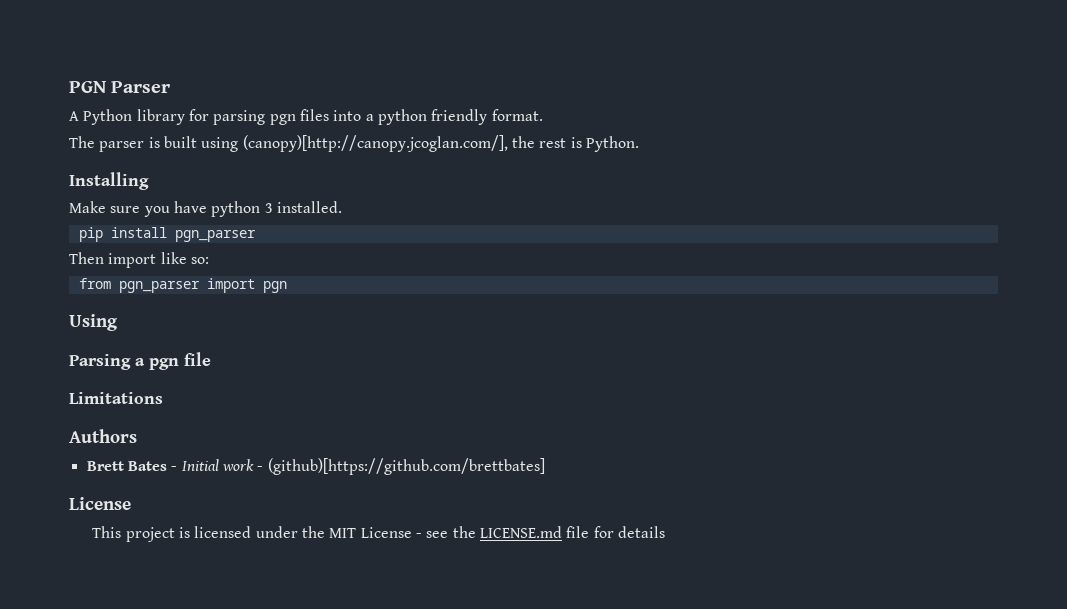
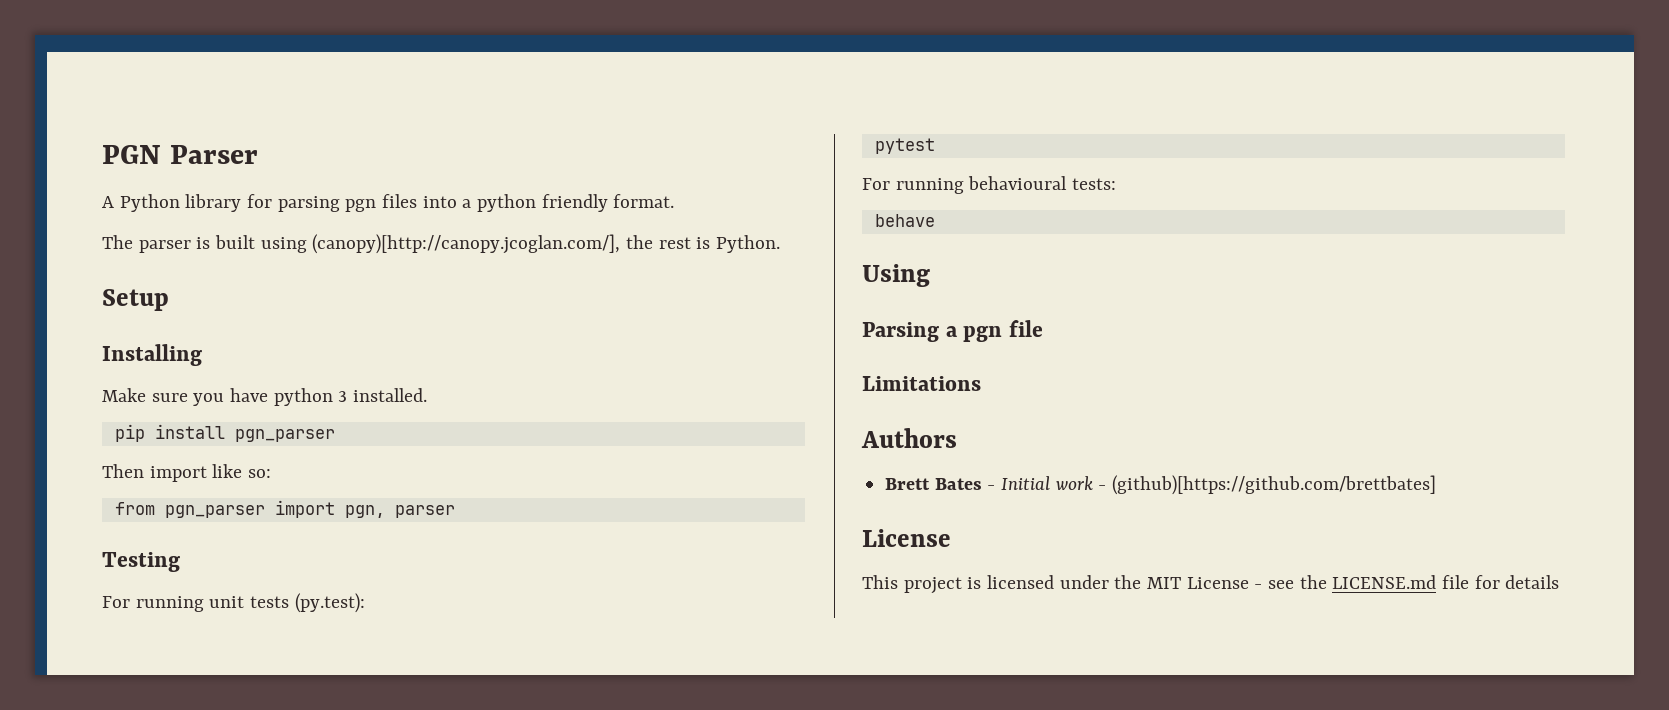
+ Setup
- from pgn_parser import pgn
+ from pgn_parser import pgn, parser
+ Testing
+ For running unit tests (py.test):
+ pytest
+ For running behavioural tests:
+ behave

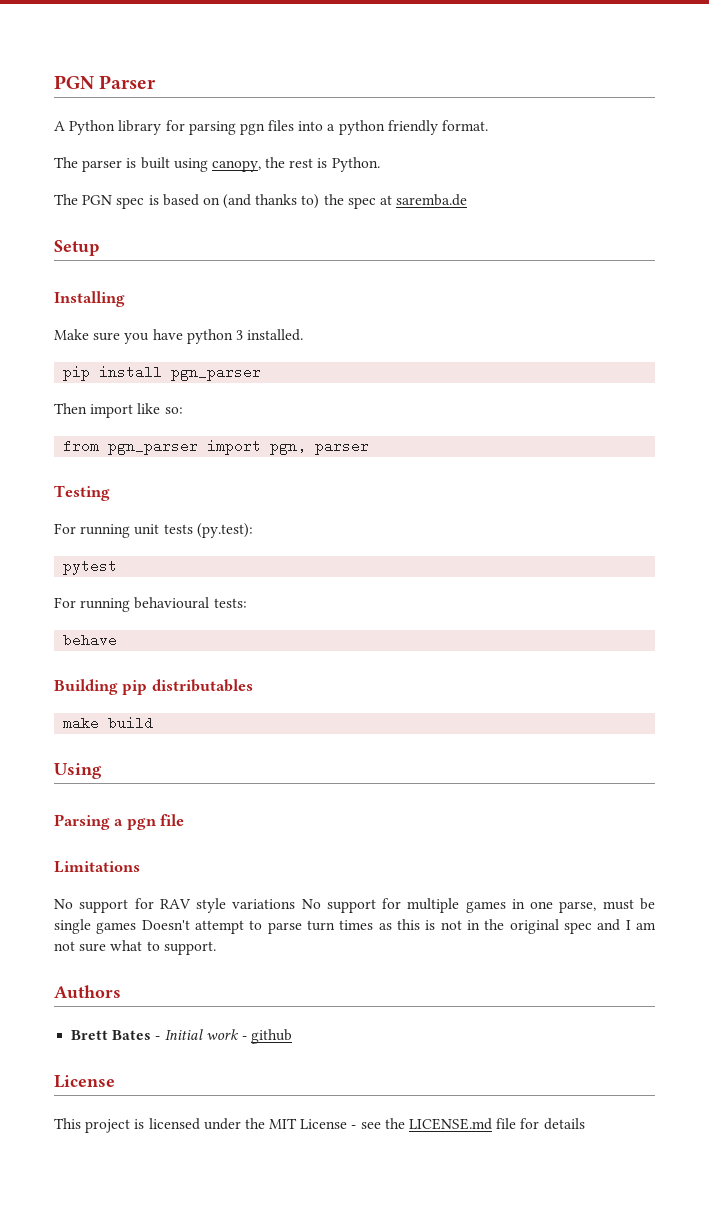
- The parser is built using (canopy)[http://canopy.jcoglan.com/], the rest is Python.
+ The parser is built using canopy, the rest is Python.
+ The PGN spec is based on (and thanks to) the spec at saremba.de
+ Building pip distributables
+ make build
+ No support for RAV style variations No support for multiple games in one parse, must be single games Doesn't attempt to parse turn times as this is not in the original spec and I am not sure what to support.
- Brett Bates - Initial work - (github)[https://github.com/brettbates]
+ Brett Bates - Initial work - github

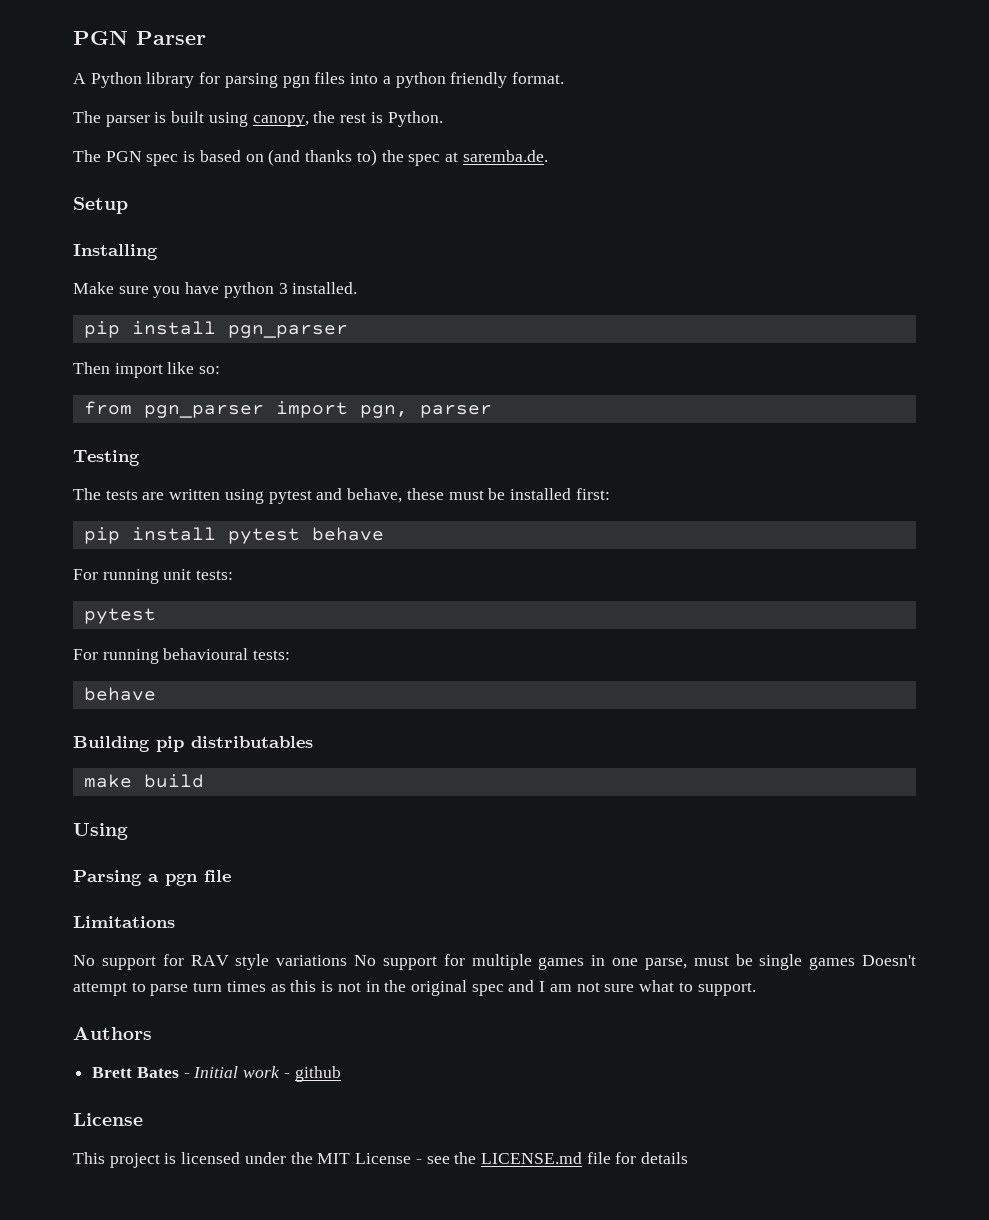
- The PGN spec is based on (and thanks to) the spec at saremba.de
+ The PGN spec is based on (and thanks to) the spec at saremba.de.
+ The tests are written using pytest and behave, these must be installed first:
+ pip install pytest behave
- For running unit tests (py.test):
+ For running unit tests:

